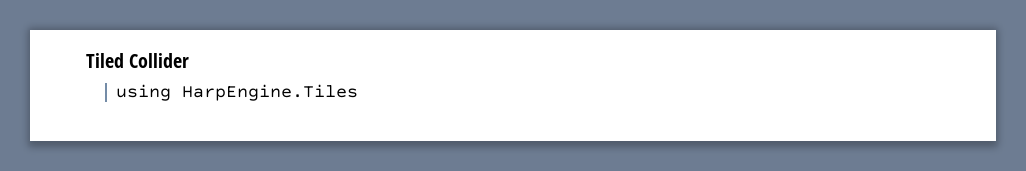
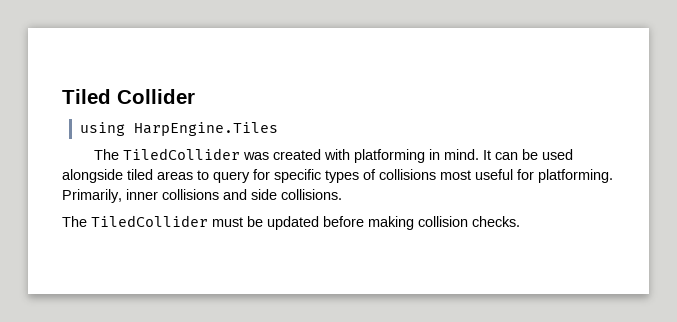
+ The TiledCollider was created with platforming in mind. It can be used alongside tiled areas to query for specific types of collisions most useful for platforming. Primarily, inner collisions and side collisions.
+ The TiledCollider must be updated before making collision checks.

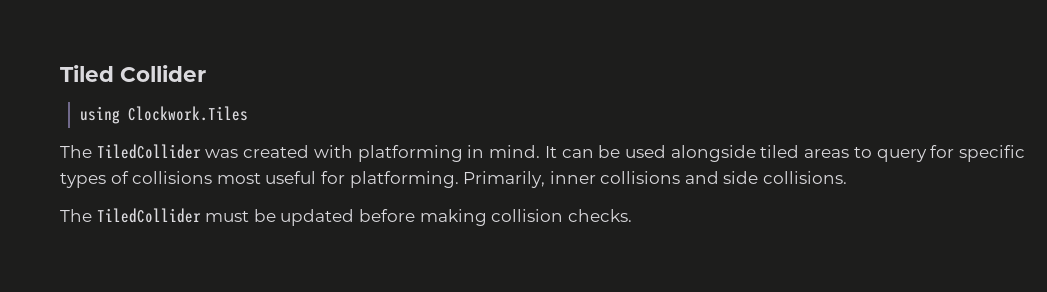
- using HarpEngine.Tiles
+ using Clockwork.Tiles

